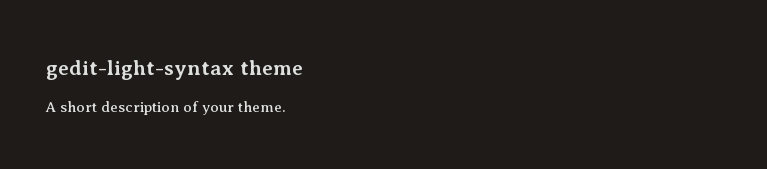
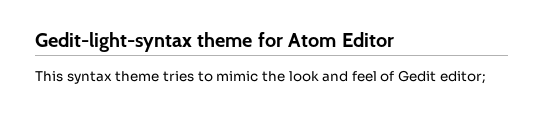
- gedit-light-syntax theme
- A short description of your theme.
+ Gedit-light-syntax theme for Atom Editor
+ This syntax theme tries to mimic the look and feel of Gedit editor;

